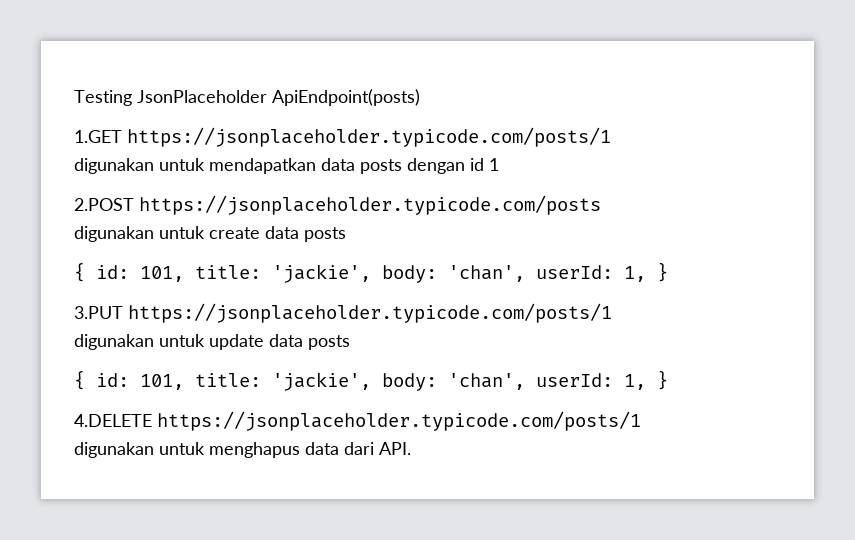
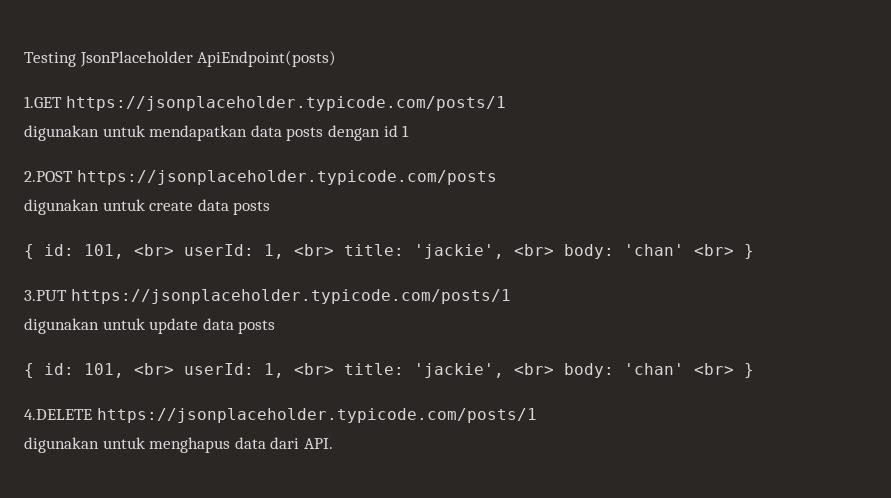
  digunakan untuk create data posts
- { id: 101, title: 'jackie', body: 'chan', userId: 1, }
+ { id: 101, <br> userId: 1, <br> title: 'jackie', <br> body: 'chan' <br> }
  digunakan untuk update data posts
- { id: 101, title: 'jackie', body: 'chan', userId: 1, }
+ { id: 101, <br> userId: 1, <br> title: 'jackie', <br> body: 'chan' <br> }

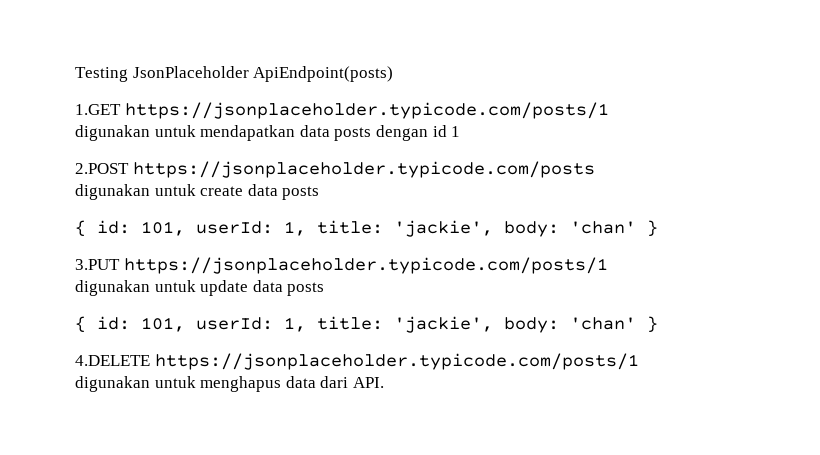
  digunakan untuk create data posts
- { id: 101, <br> userId: 1, <br> title: 'jackie', <br> body: 'chan' <br> }
+ { id: 101, userId: 1, title: 'jackie', body: 'chan' }
  digunakan untuk update data posts
- { id: 101, <br> userId: 1, <br> title: 'jackie', <br> body: 'chan' <br> }
+ { id: 101, userId: 1, title: 'jackie', body: 'chan' }

